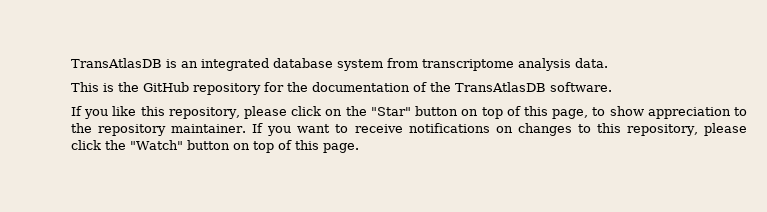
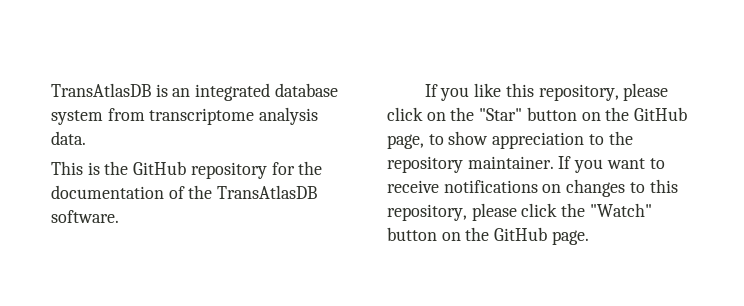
- If you like this repository, please click on the "Star" button on top of this page, to show appreciation to the repository maintainer.
+ If you like this repository, please click on the "Star" button on the GitHub page, to show appreciation to the repository maintainer.
- If you want to receive notifications on changes to this repository, please click the "Watch" button on top of this page.
+ If you want to receive notifications on changes to this repository, please click the "Watch" button on the GitHub page.

